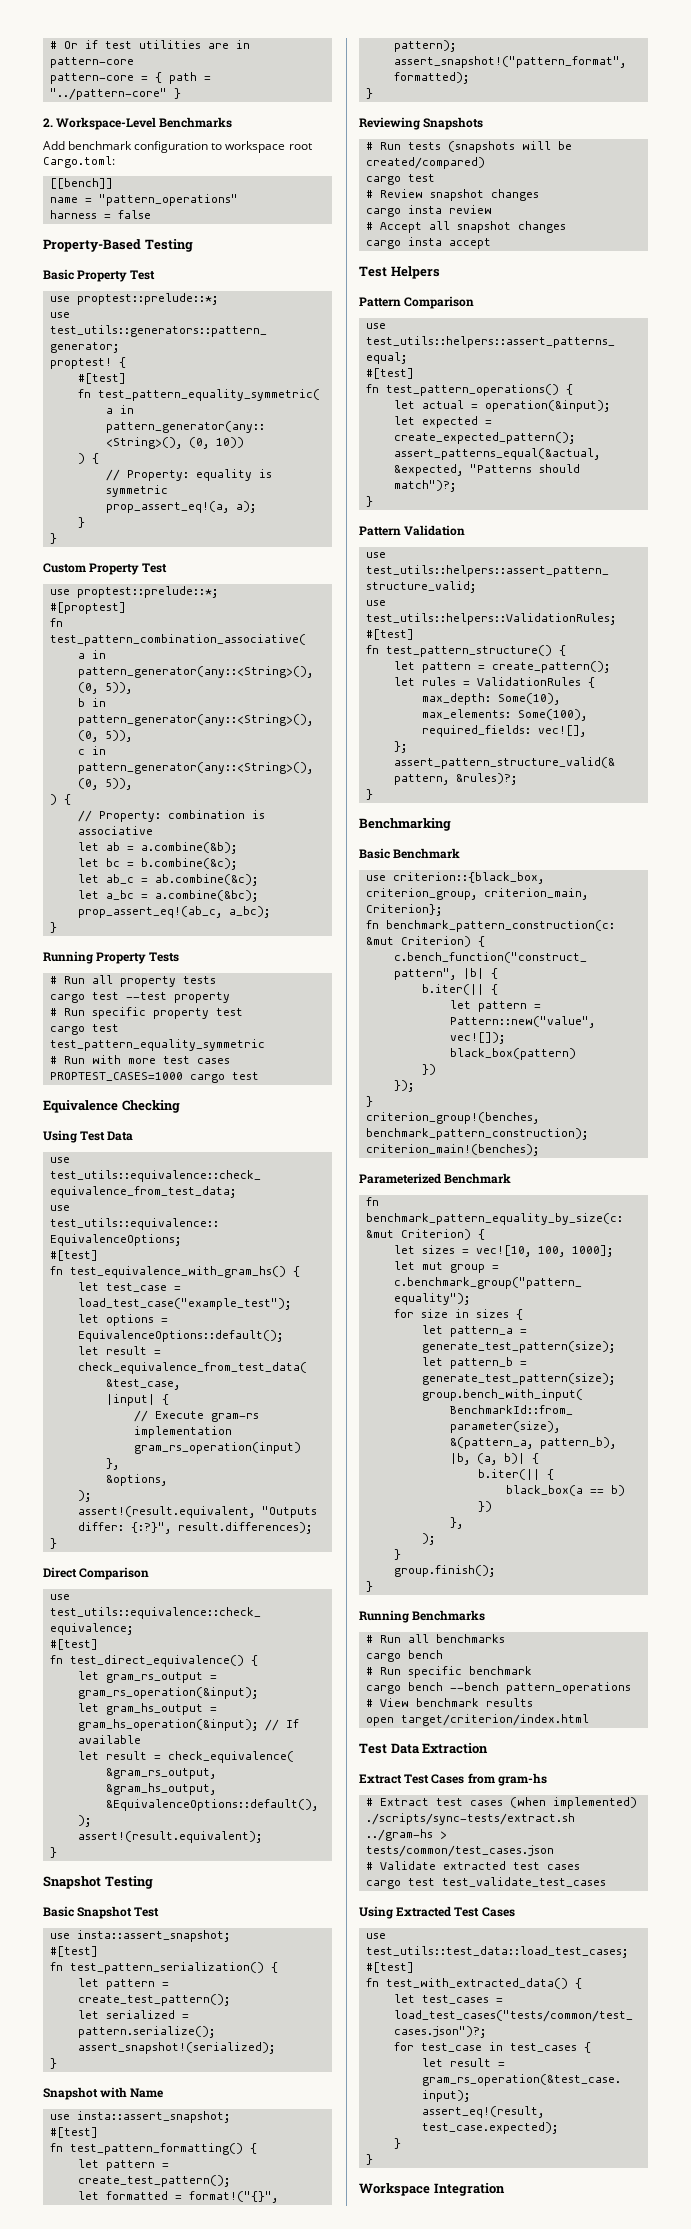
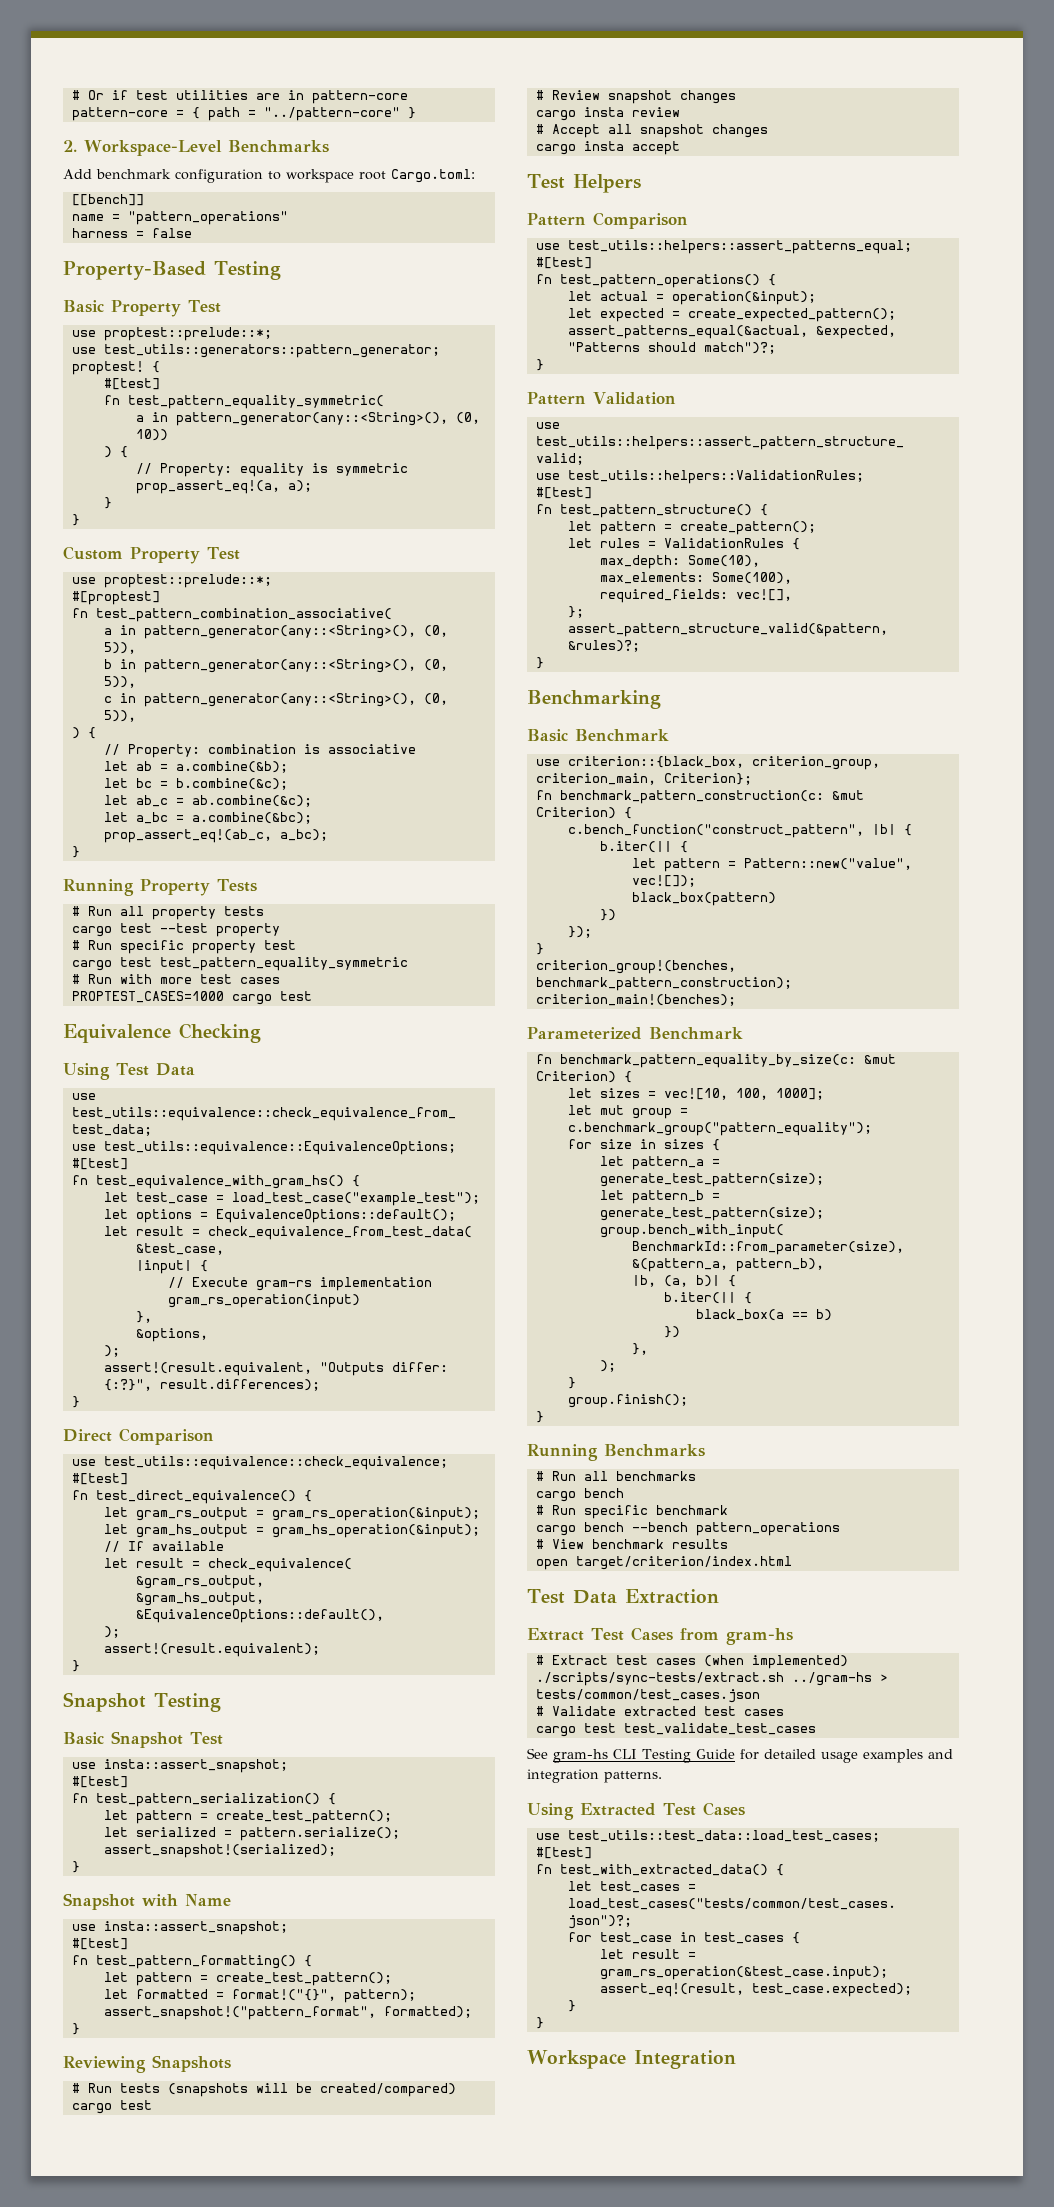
+ See gram-hs CLI Testing Guide for detailed usage examples and integration patterns.

